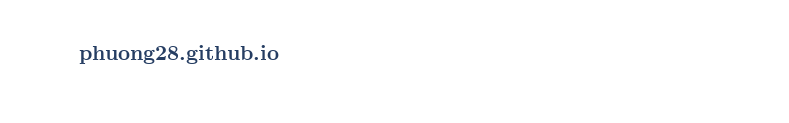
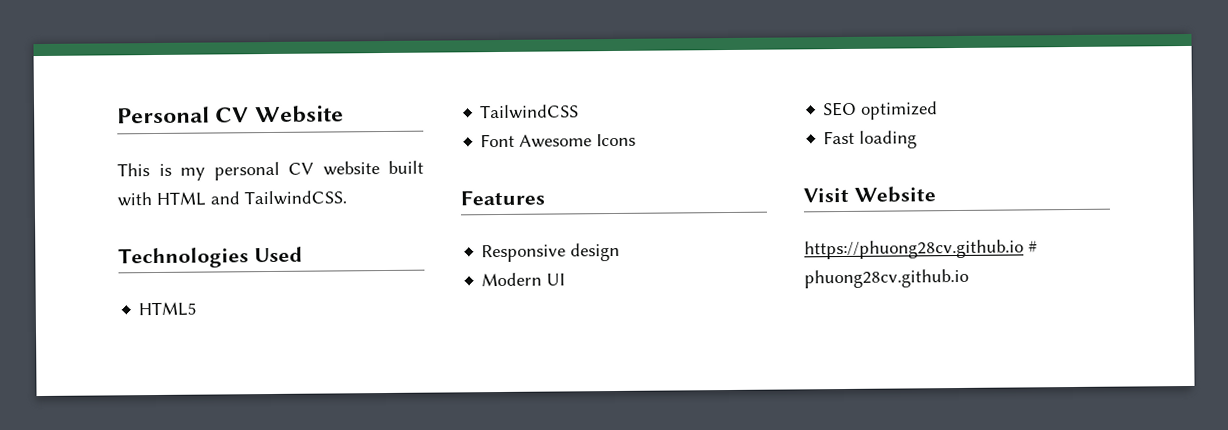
- phuong28.github.io
+ Personal CV Website
+ This is my personal CV website built with HTML and TailwindCSS.
+ Technologies Used
+ HTML5
+ TailwindCSS
+ Font Awesome Icons
+ Features
+ Responsive design
+ Modern UI
+ SEO optimized
+ Fast loading
+ Visit Website
+ https://phuong28cv.github.io # phuong28cv.github.io

